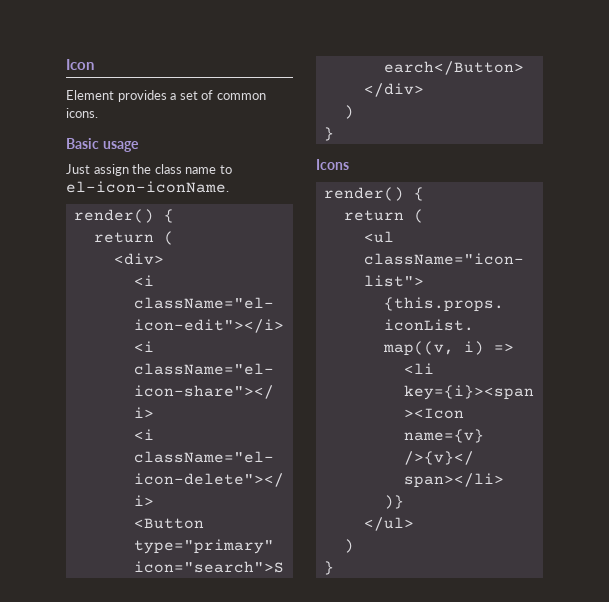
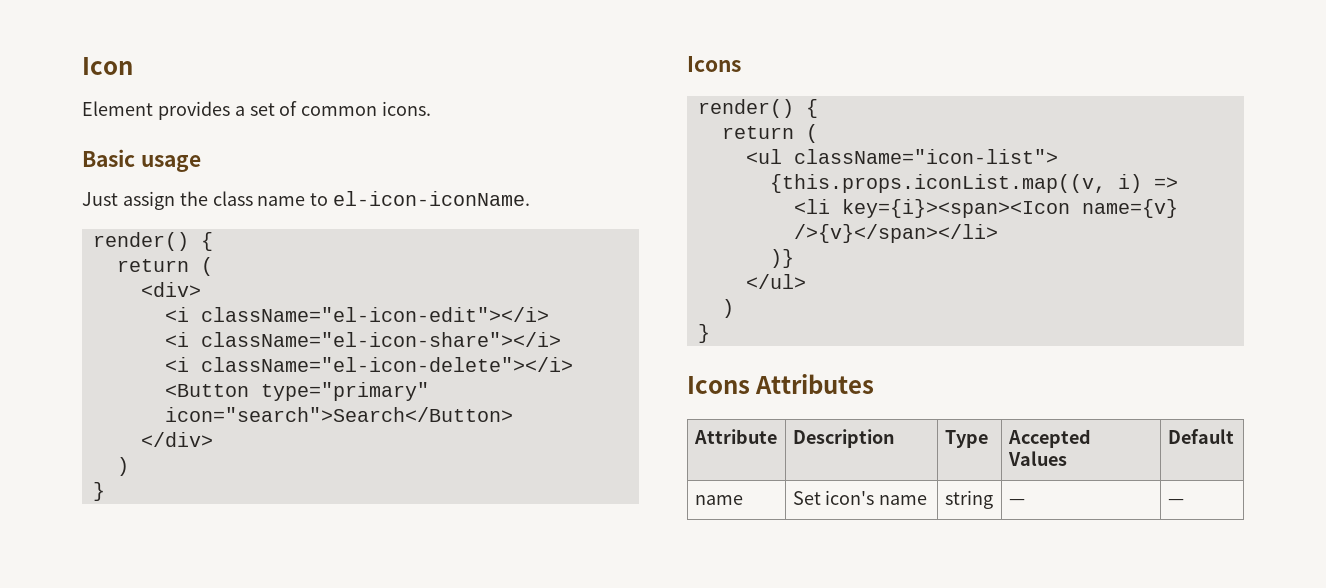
+ Icons Attributes
+ Attribute | Description | Type | Accepted Values | Default
+ name | Set icon's name | string | — | —

